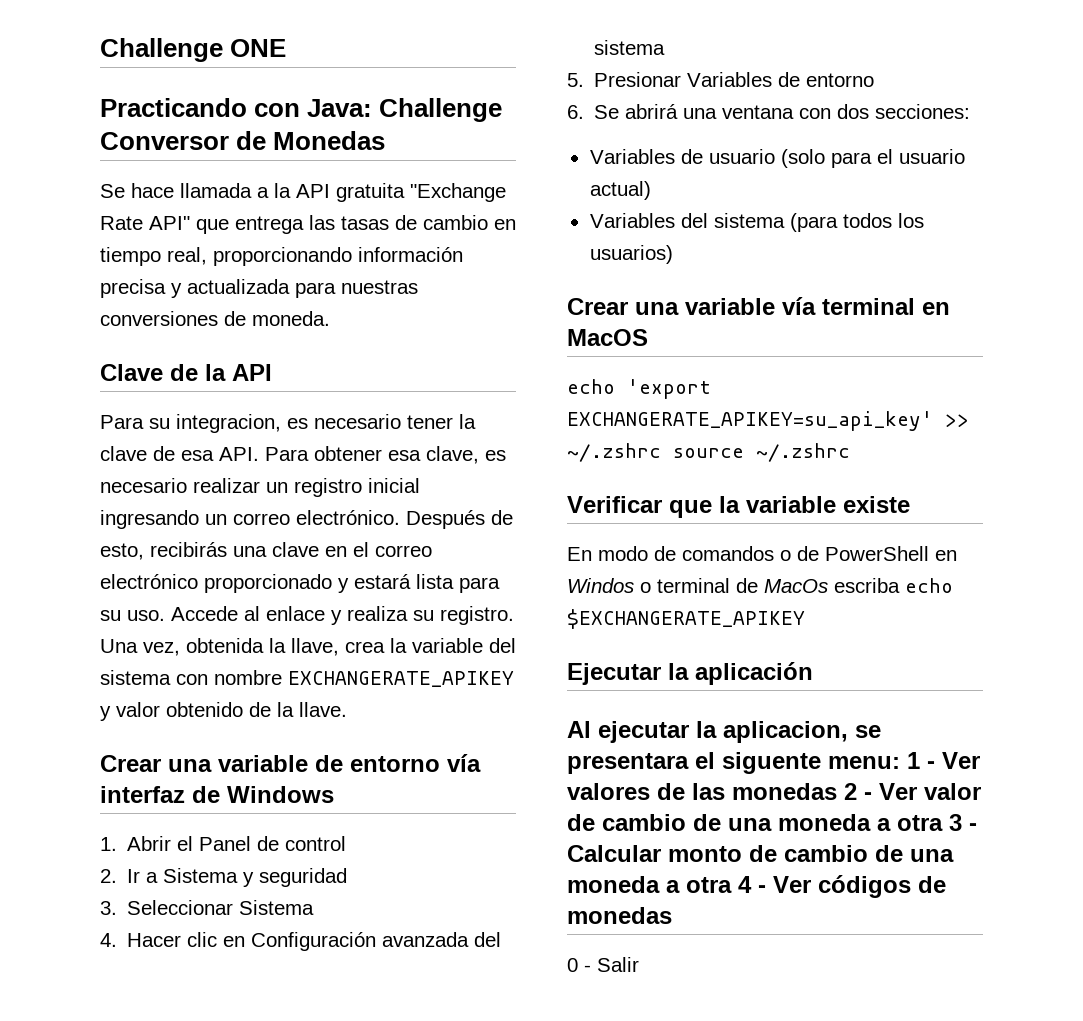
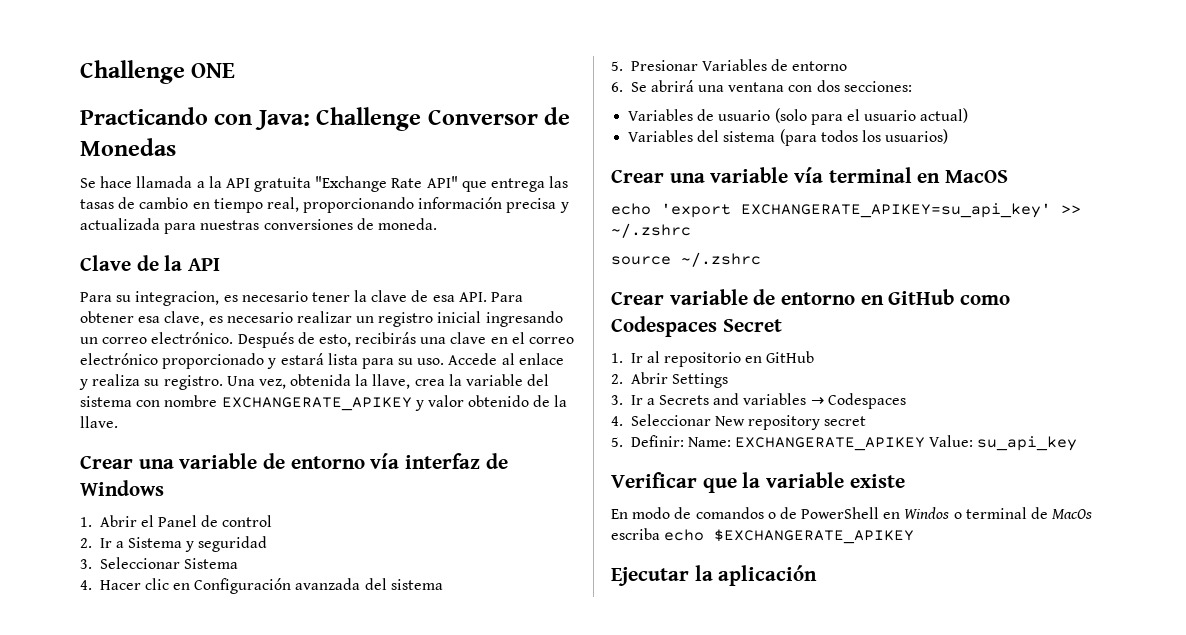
- echo 'export EXCHANGERATE_APIKEY=su_api_key' >> ~/.zshrc source ~/.zshrc
+ echo 'export EXCHANGERATE_APIKEY=su_api_key' >> ~/.zshrc
+ source ~/.zshrc
+ Crear variable de entorno en GitHub como Codespaces Secret
+ 1. Ir al repositorio en GitHub
+ 2. Abrir Settings
+ 3. Ir a Secrets and variables → Codespaces
+ 4. Seleccionar New repository secret
+ 5. Definir: Name: EXCHANGERATE_APIKEY Value: su_api_key
- Al ejecutar la aplicacion, se presentara el siguente menu: 1 - Ver valores de las monedas 2 - Ver valor de cambio de una moneda a otra 3 - Calcular monto de cambio de una moneda a otra 4 - Ver códigos de monedas
- 0 - Salir

